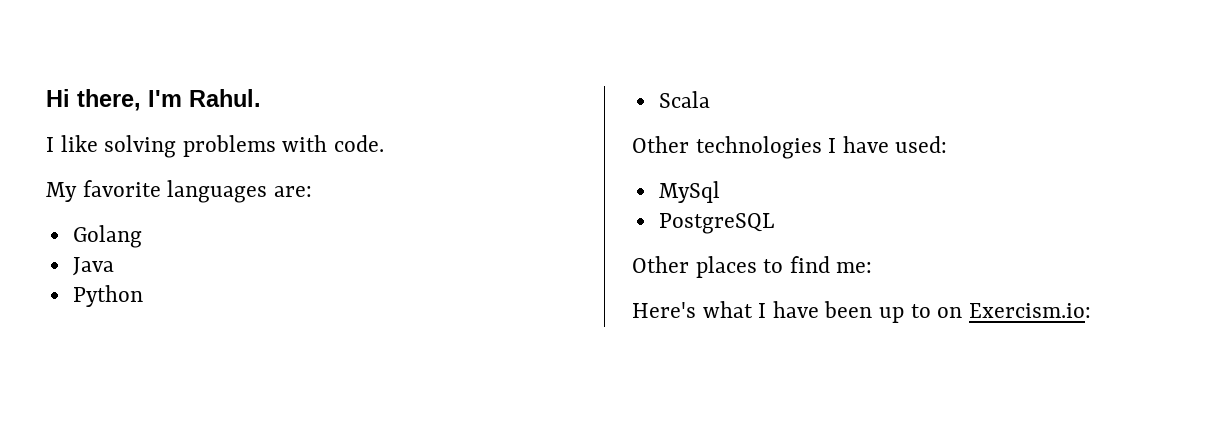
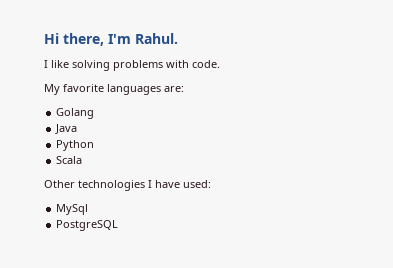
- Other places to find me:
- Here's what I have been up to on Exercism.io:

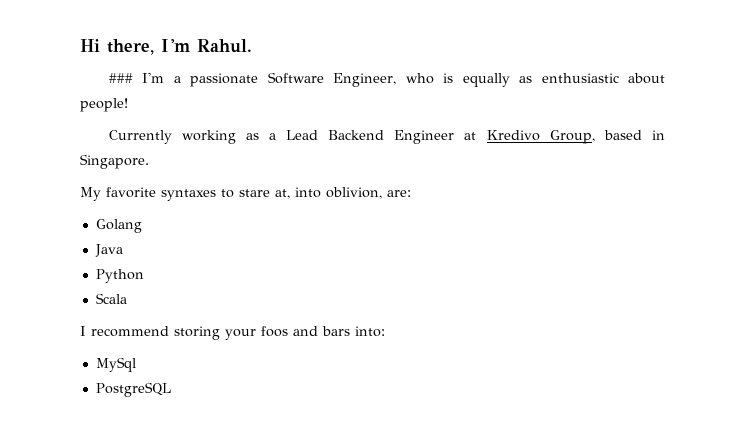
- I like solving problems with code.
- My favorite languages are:
+ ### I'm a passionate Software Engineer, who is equally as enthusiastic about people!
+ Currently working as a Lead Backend Engineer at Kredivo Group, based in Singapore.
+ My favorite syntaxes to stare at, into oblivion, are:
- Other technologies I have used:
+ I recommend storing your foos and bars into:

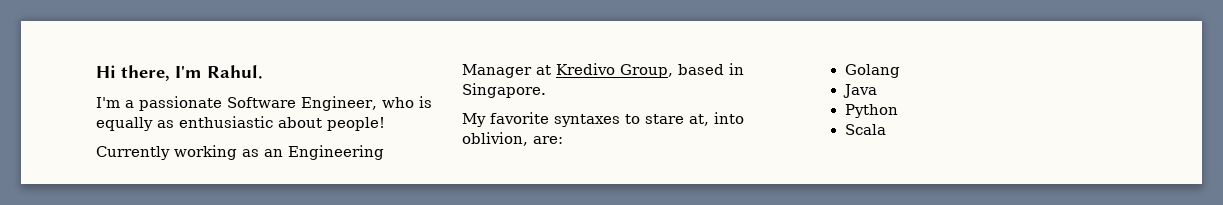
- ### I'm a passionate Software Engineer, who is equally as enthusiastic about people!
+ I'm a passionate Software Engineer, who is equally as enthusiastic about people!
- Currently working as a Lead Backend Engineer at Kredivo Group, based in Singapore.
+ Currently working as an Engineering Manager at Kredivo Group, based in Singapore.
- I recommend storing your foos and bars into:
- MySql
- PostgreSQL

